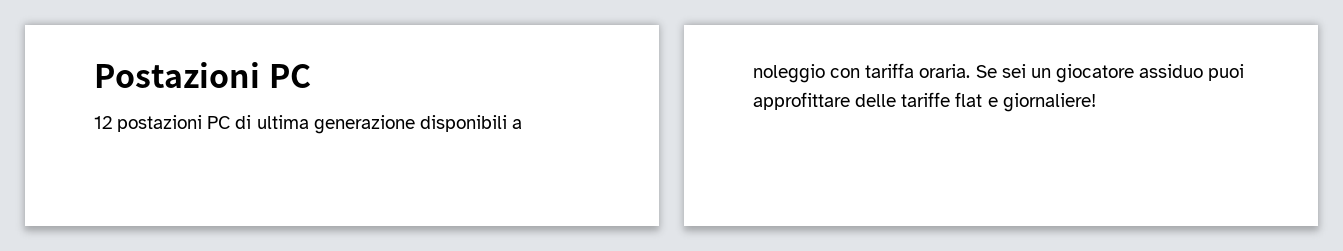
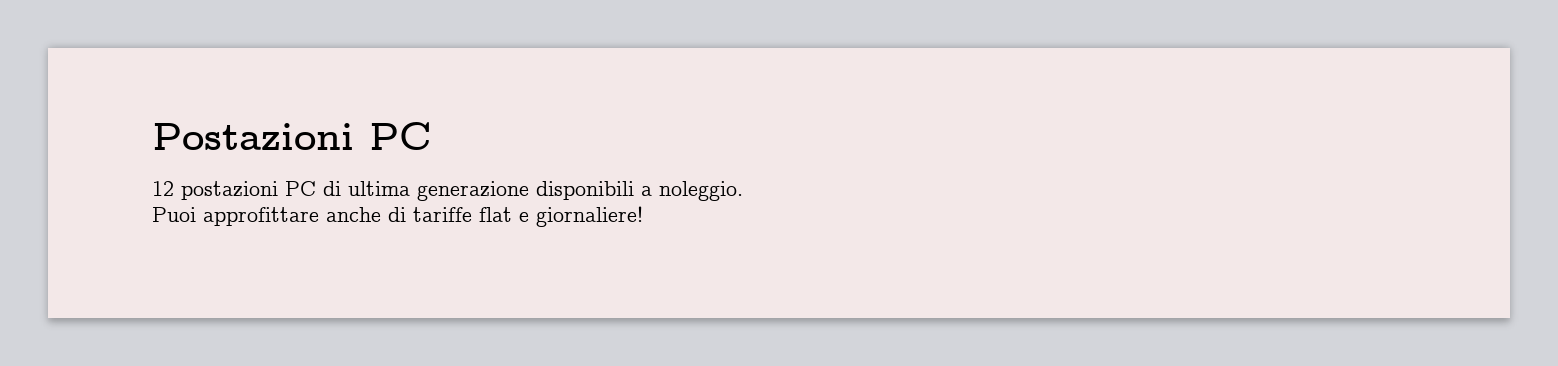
- 12 postazioni PC di ultima generazione disponibili a noleggio con tariffa oraria. Se sei un giocatore assiduo puoi approfittare delle tariffe flat e giornaliere!
+ 12 postazioni PC di ultima generazione disponibili a noleggio.
+ Puoi approfittare anche di tariffe flat e giornaliere!

